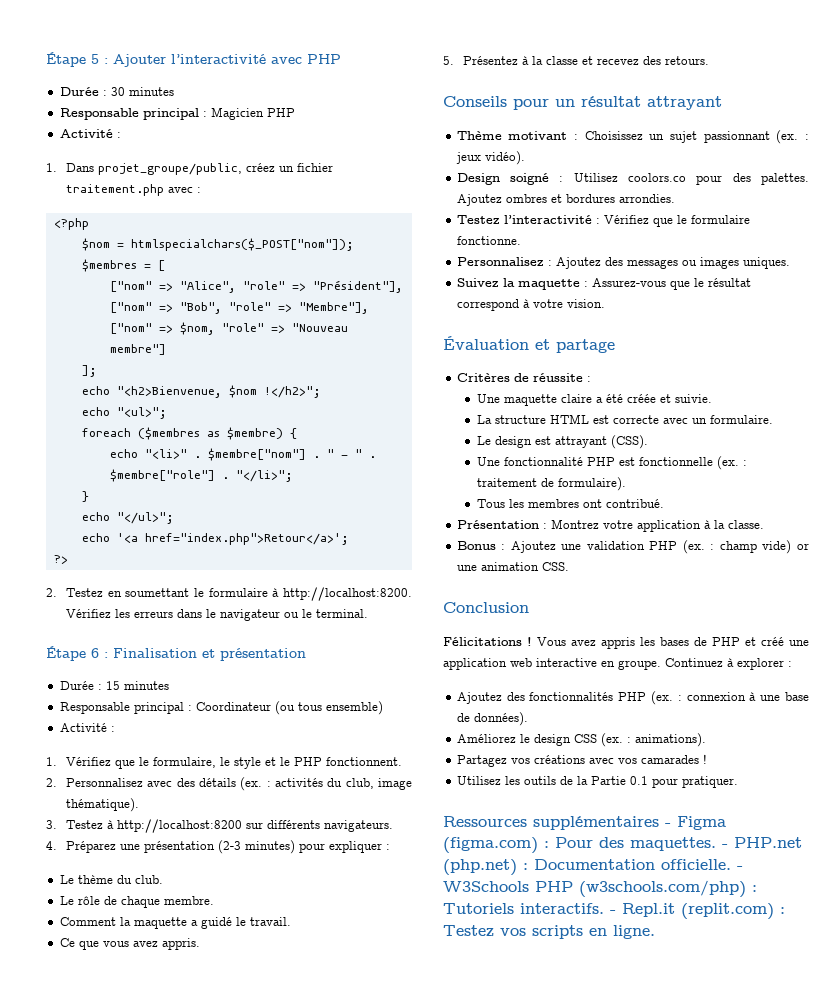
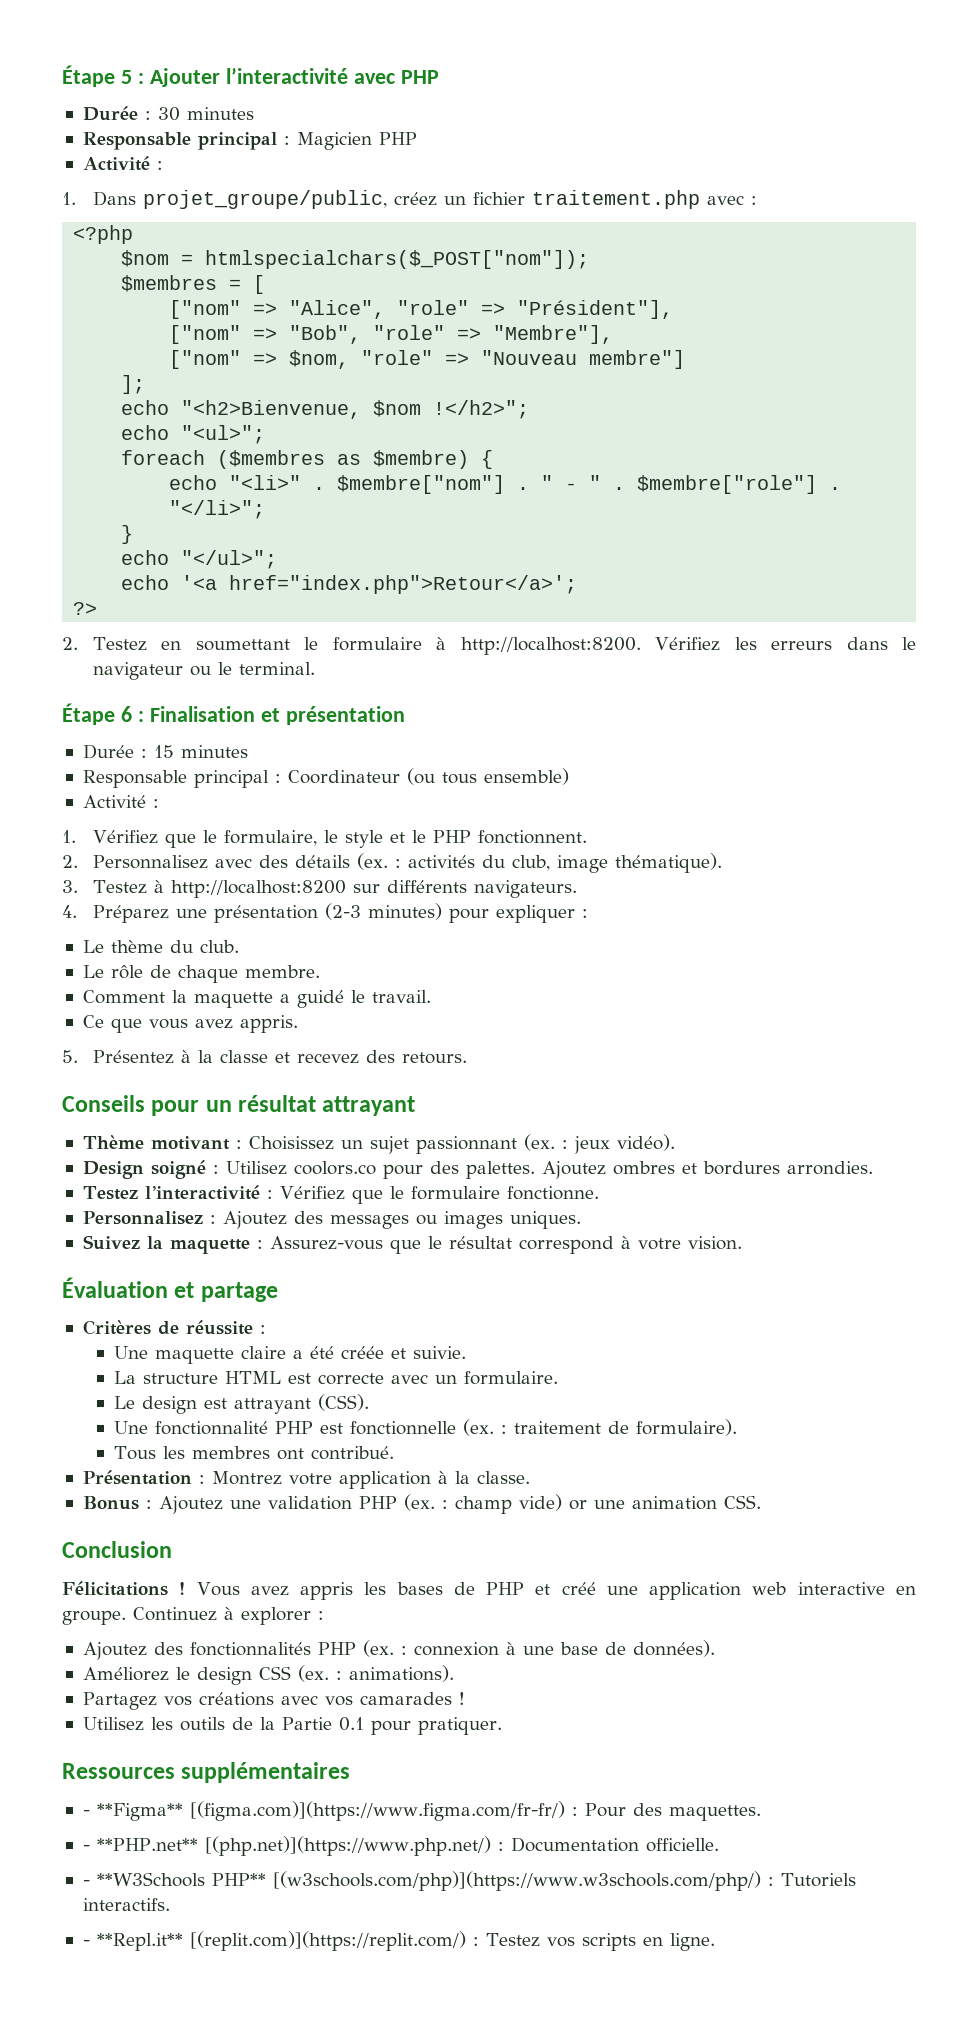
- Ressources supplémentaires - Figma (figma.com) : Pour des maquettes. - PHP.net (php.net) : Documentation officielle. - W3Schools PHP (w3schools.com/php) : Tutoriels interactifs. - Repl.it (replit.com) : Testez vos scripts en ligne.
+ Ressources supplémentaires
+ - **Figma** [(figma.com)](https://www.figma.com/fr-fr/) : Pour des maquettes.
+ - **PHP.net** [(php.net)](https://www.php.net/) : Documentation officielle.
+ - **W3Schools PHP** [(w3schools.com/php)](https://www.w3schools.com/php/) : Tutoriels interactifs.
+ - **Repl.it** [(replit.com)](https://replit.com/) : Testez vos scripts en ligne.

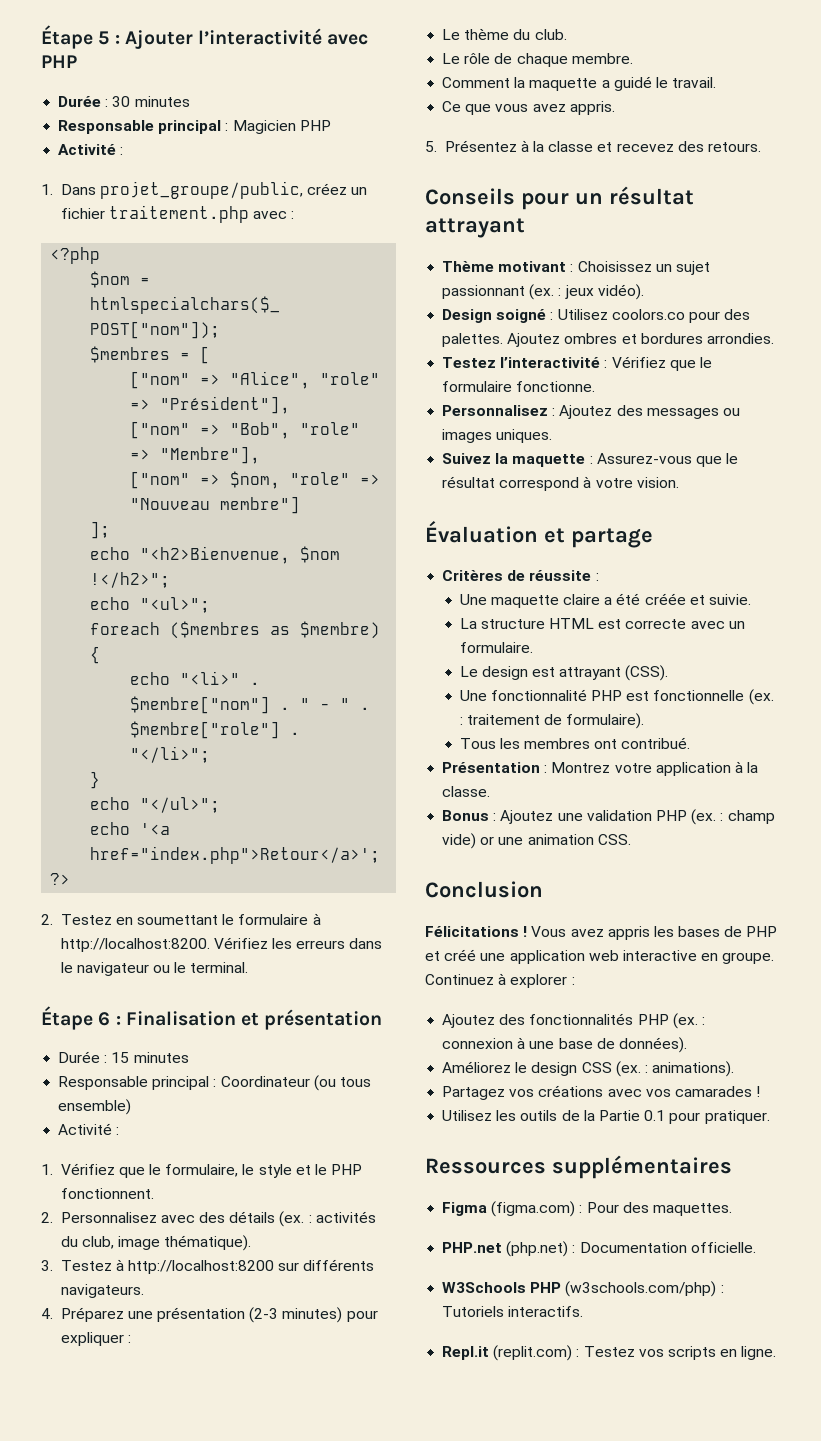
- - **Figma** [(figma.com)](https://www.figma.com/fr-fr/) : Pour des maquettes.
+ Figma (figma.com) : Pour des maquettes.
- - **PHP.net** [(php.net)](https://www.php.net/) : Documentation officielle.
+ PHP.net (php.net) : Documentation officielle.
- - **W3Schools PHP** [(w3schools.com/php)](https://www.w3schools.com/php/) : Tutoriels interactifs.
+ W3Schools PHP (w3schools.com/php) : Tutoriels interactifs.
- - **Repl.it** [(replit.com)](https://replit.com/) : Testez vos scripts en ligne.
+ Repl.it (replit.com) : Testez vos scripts en ligne.

